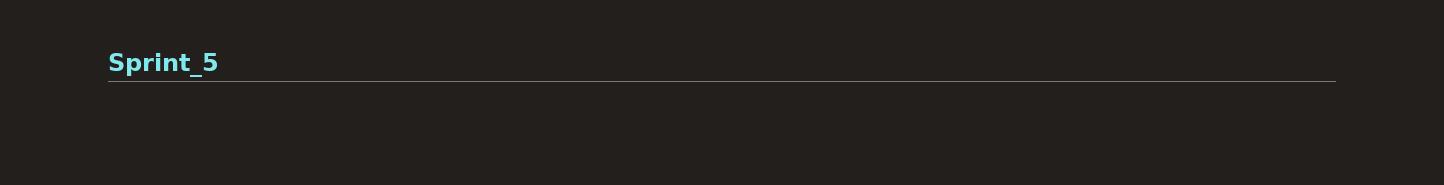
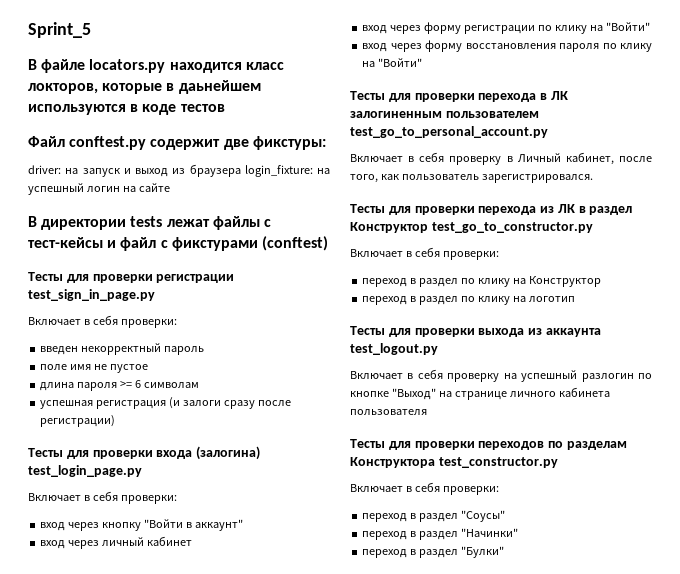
+ В файле locators.py находится класс локторов, которые в даьнейшем используются в коде тестов
+ Файл conftest.py содержит две фикстуры:
+ driver: на запуск и выход из браузера login_fixture: на успешный логин на сайте
+ В директории tests лежат файлы с тест-кейсы и файл с фикстурами (conftest)
+ Тесты для проверки регистрации test_sign_in_page.py
+ Включает в себя проверки:
+ введен некорректный пароль
+ поле имя не пустое
+ длина пароля >= 6 символам
+ успешная регистрация (и залоги сразу после регистрации)
+ Тесты для проверки входа (залогина) test_login_page.py
+ Включает в себя проверки:
+ вход через кнопку "Войти в аккаунт"
+ вход через личный кабинет
+ вход через форму регистрации по клику на "Войти"
+ вход через форму восстановления пароля по клику на "Войти"
+ Тесты для проверки перехода в ЛК залогиненным пользователем test_go_to_personal_account.py
+ Включает в себя проверку в Личный кабинет, после того, как пользователь зарегистрировался.
+ Тесты для проверки перехода из ЛК в раздел Конструктор test_go_to_constructor.py
+ Включает в себя проверки:
+ переход в раздел по клику на Конструктор
+ переход в раздел по клику на логотип
+ Тесты для проверки выхода из аккаунта test_logout.py
+ Включает в себя проверку на успешный разлогин по кнопке "Выход" на странице личного кабинета пользователя
+ Тесты для проверки переходов по разделам Конструктора test_constructor.py
+ Включает в себя проверки:
+ переход в раздел "Соусы"
+ переход в раздел "Начинки"
+ переход в раздел "Булки"

